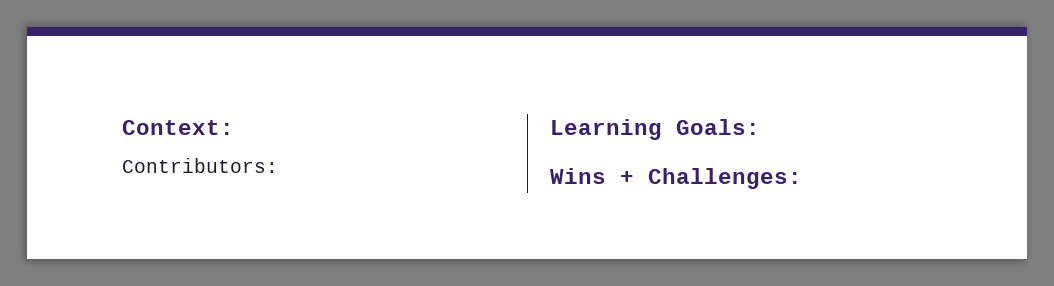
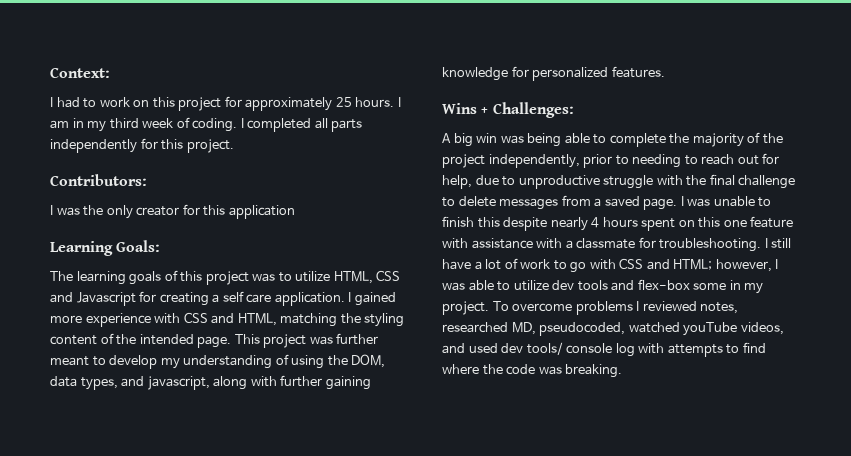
+ I had to work on this project for approximately 25 hours. I am in my third week of coding. I completed all parts independently for this project.
  Contributors:
+ I was the only creator for this application
  Learning Goals:
+ The learning goals of this project was to utilize HTML, CSS and Javascript for creating a self care application. I gained more experience with CSS and HTML, matching the styling content of the intended page. This project was further meant to develop my understanding of using the DOM, data types, and javascript, along with further gaining knowledge for personalized features.
  Wins + Challenges:
+ A big win was being able to complete the majority of the project independently, prior to needing to reach out for help, due to unproductive struggle with the final challenge to delete messages from a saved page. I was unable to finish this despite nearly 4 hours spent on this one feature with assistance with a classmate for troubleshooting. I still have a lot of work to go with CSS and HTML; however, I was able to utilize dev tools and flex-box some in my project. To overcome problems I reviewed notes, researched MD, pseudocoded, watched youTube videos, and used dev tools/ console log with attempts to find where the code was breaking.

